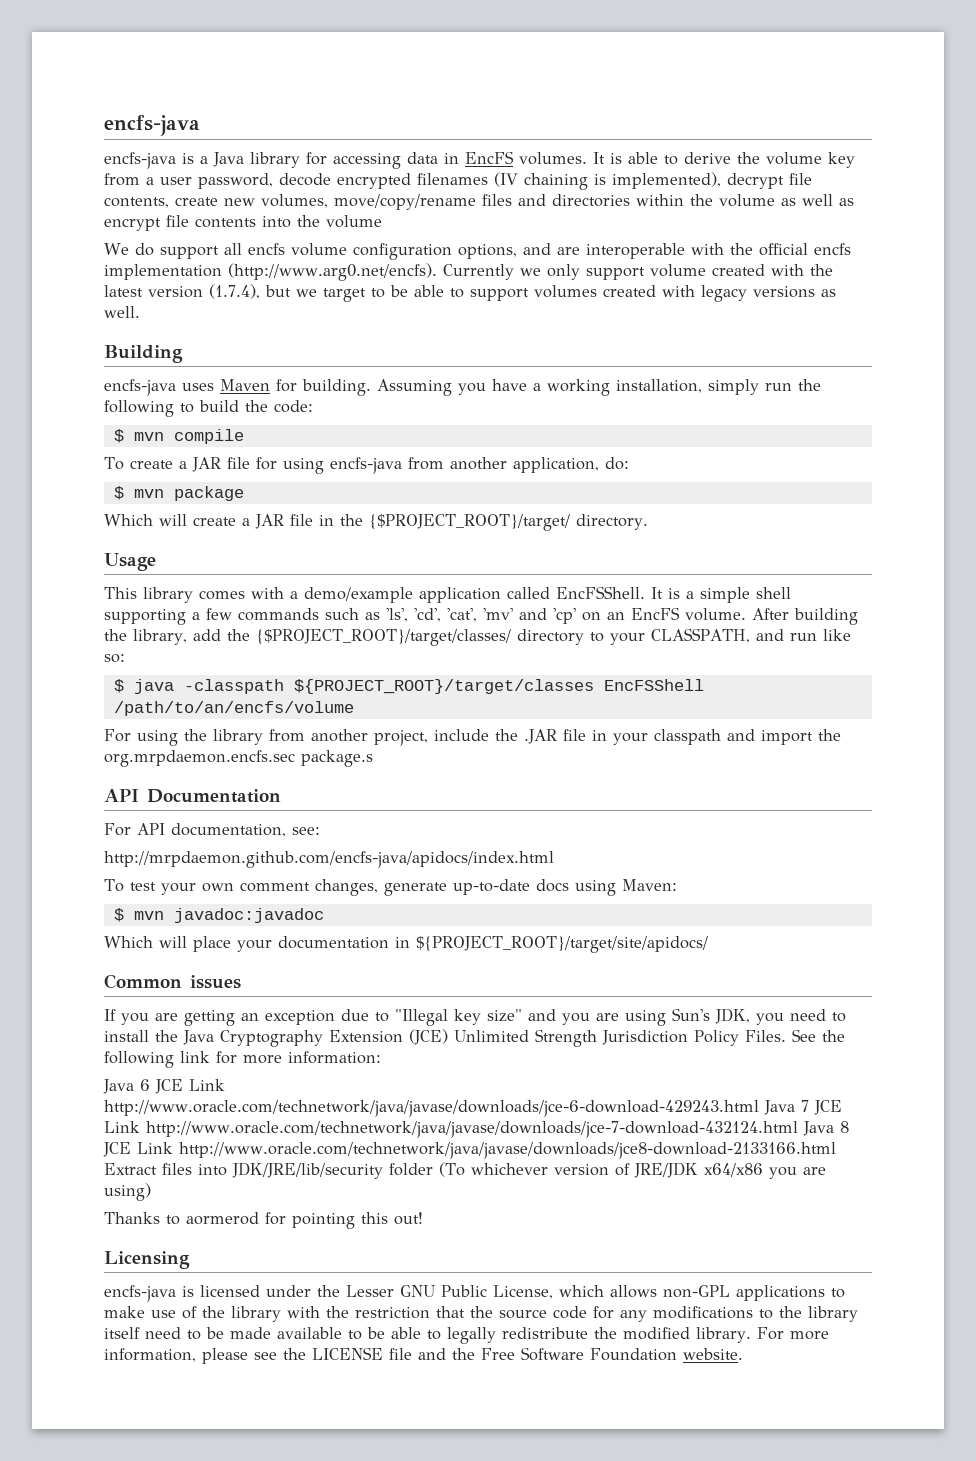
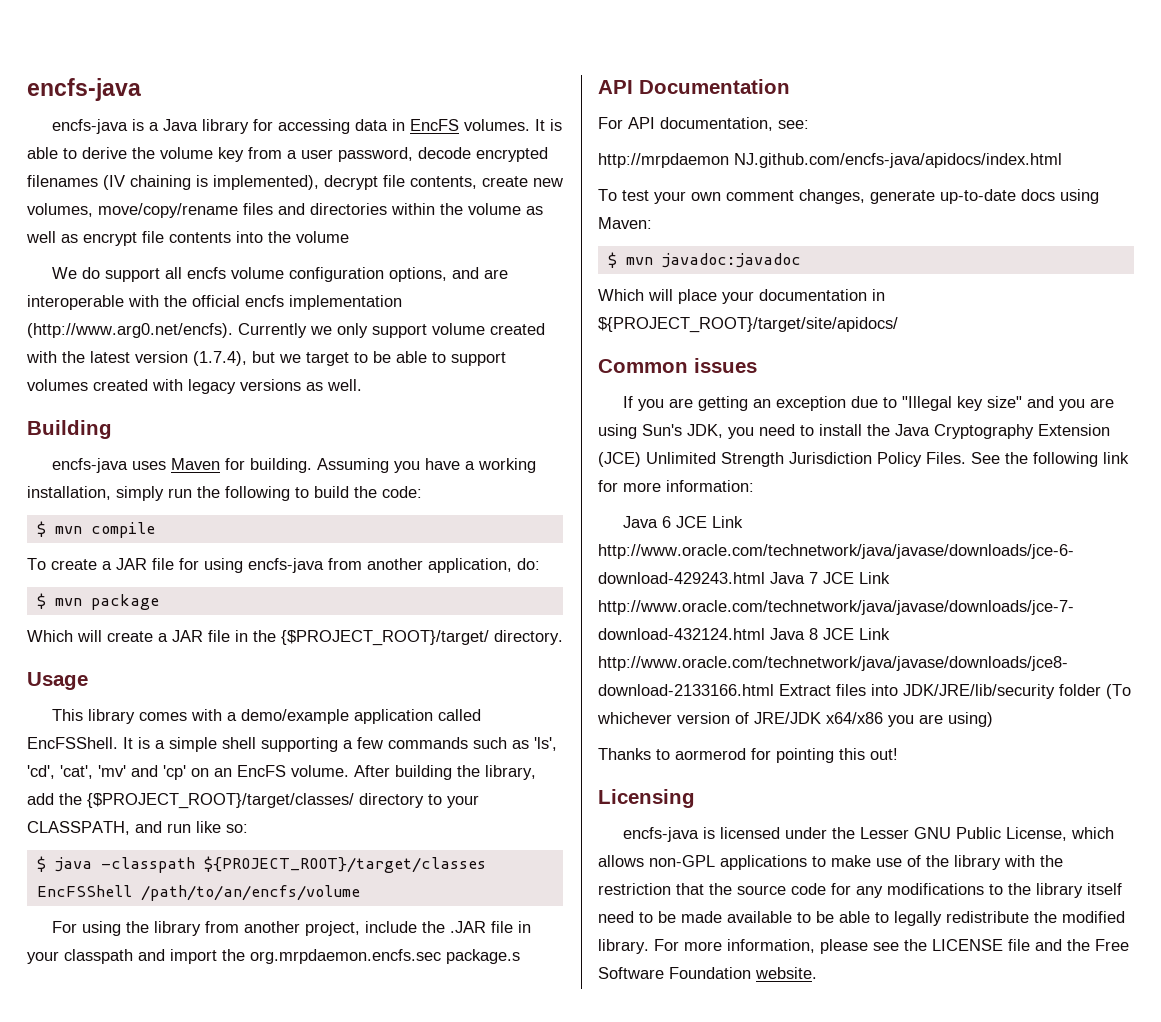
- http://mrpdaemon.github.com/encfs-java/apidocs/index.html
+ http://mrpdaemon NJ.github.com/encfs-java/apidocs/index.html

